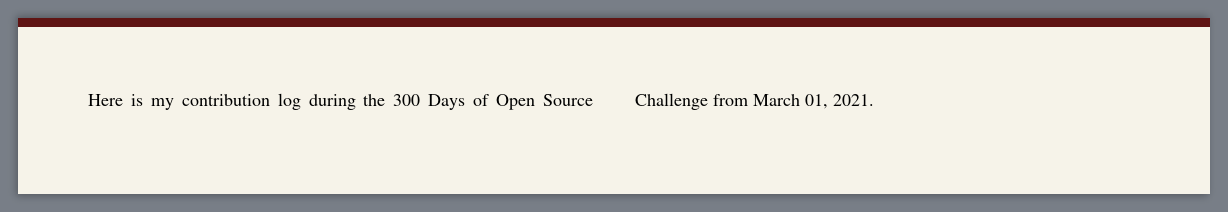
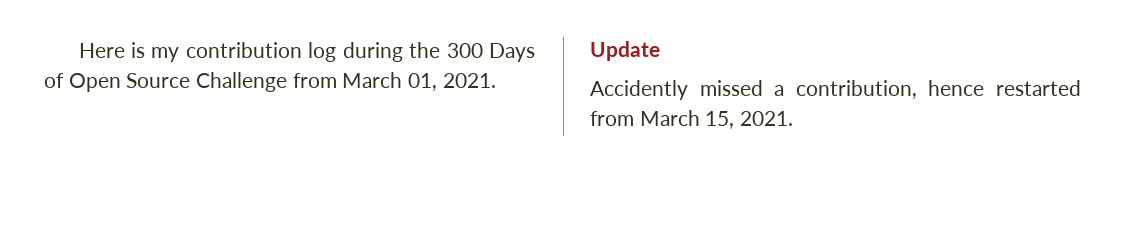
+ Update
+ Accidently missed a contribution, hence restarted from March 15, 2021.

